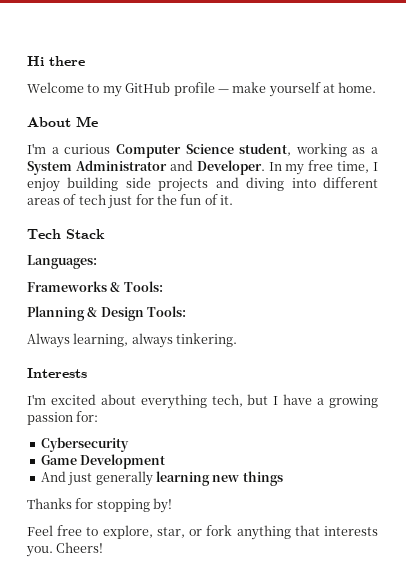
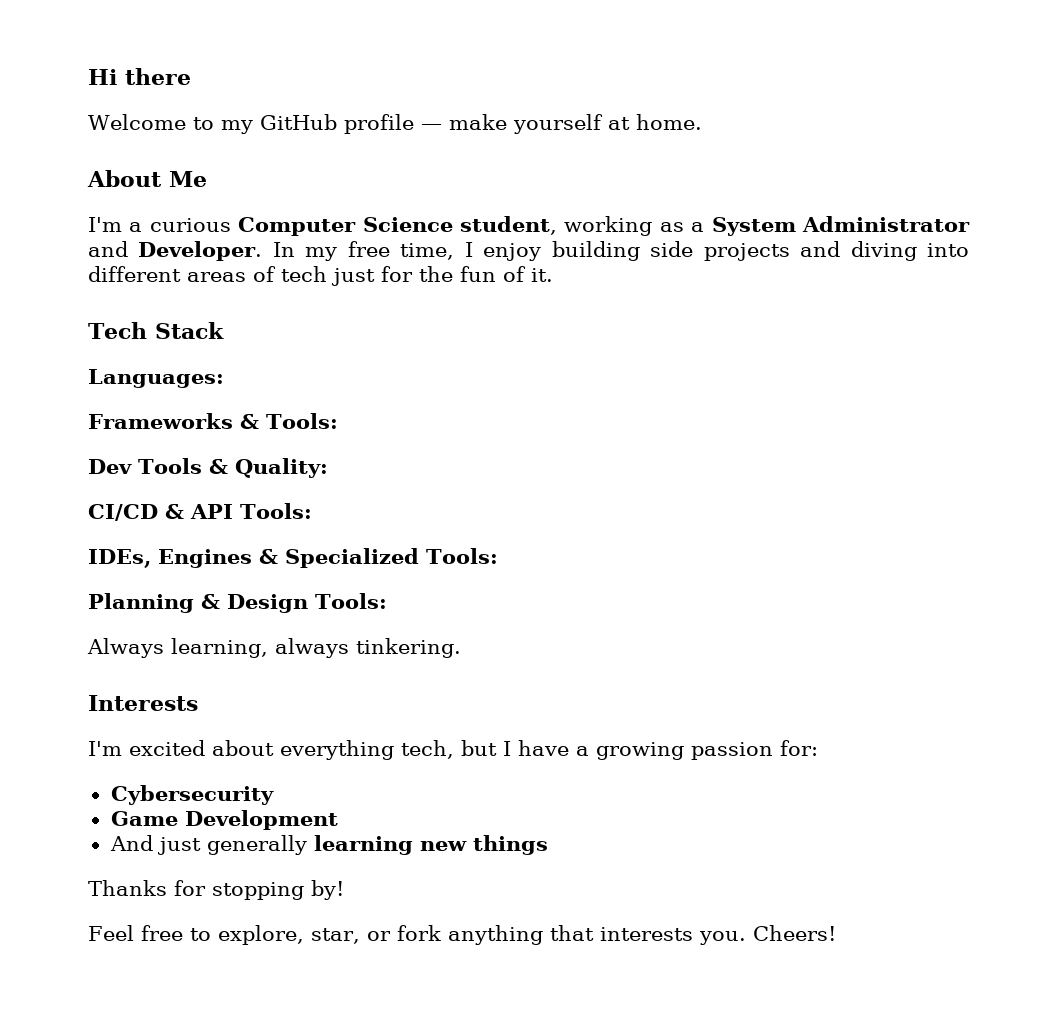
+ Dev Tools & Quality:
+ CI/CD & API Tools:
+ IDEs, Engines & Specialized Tools:

